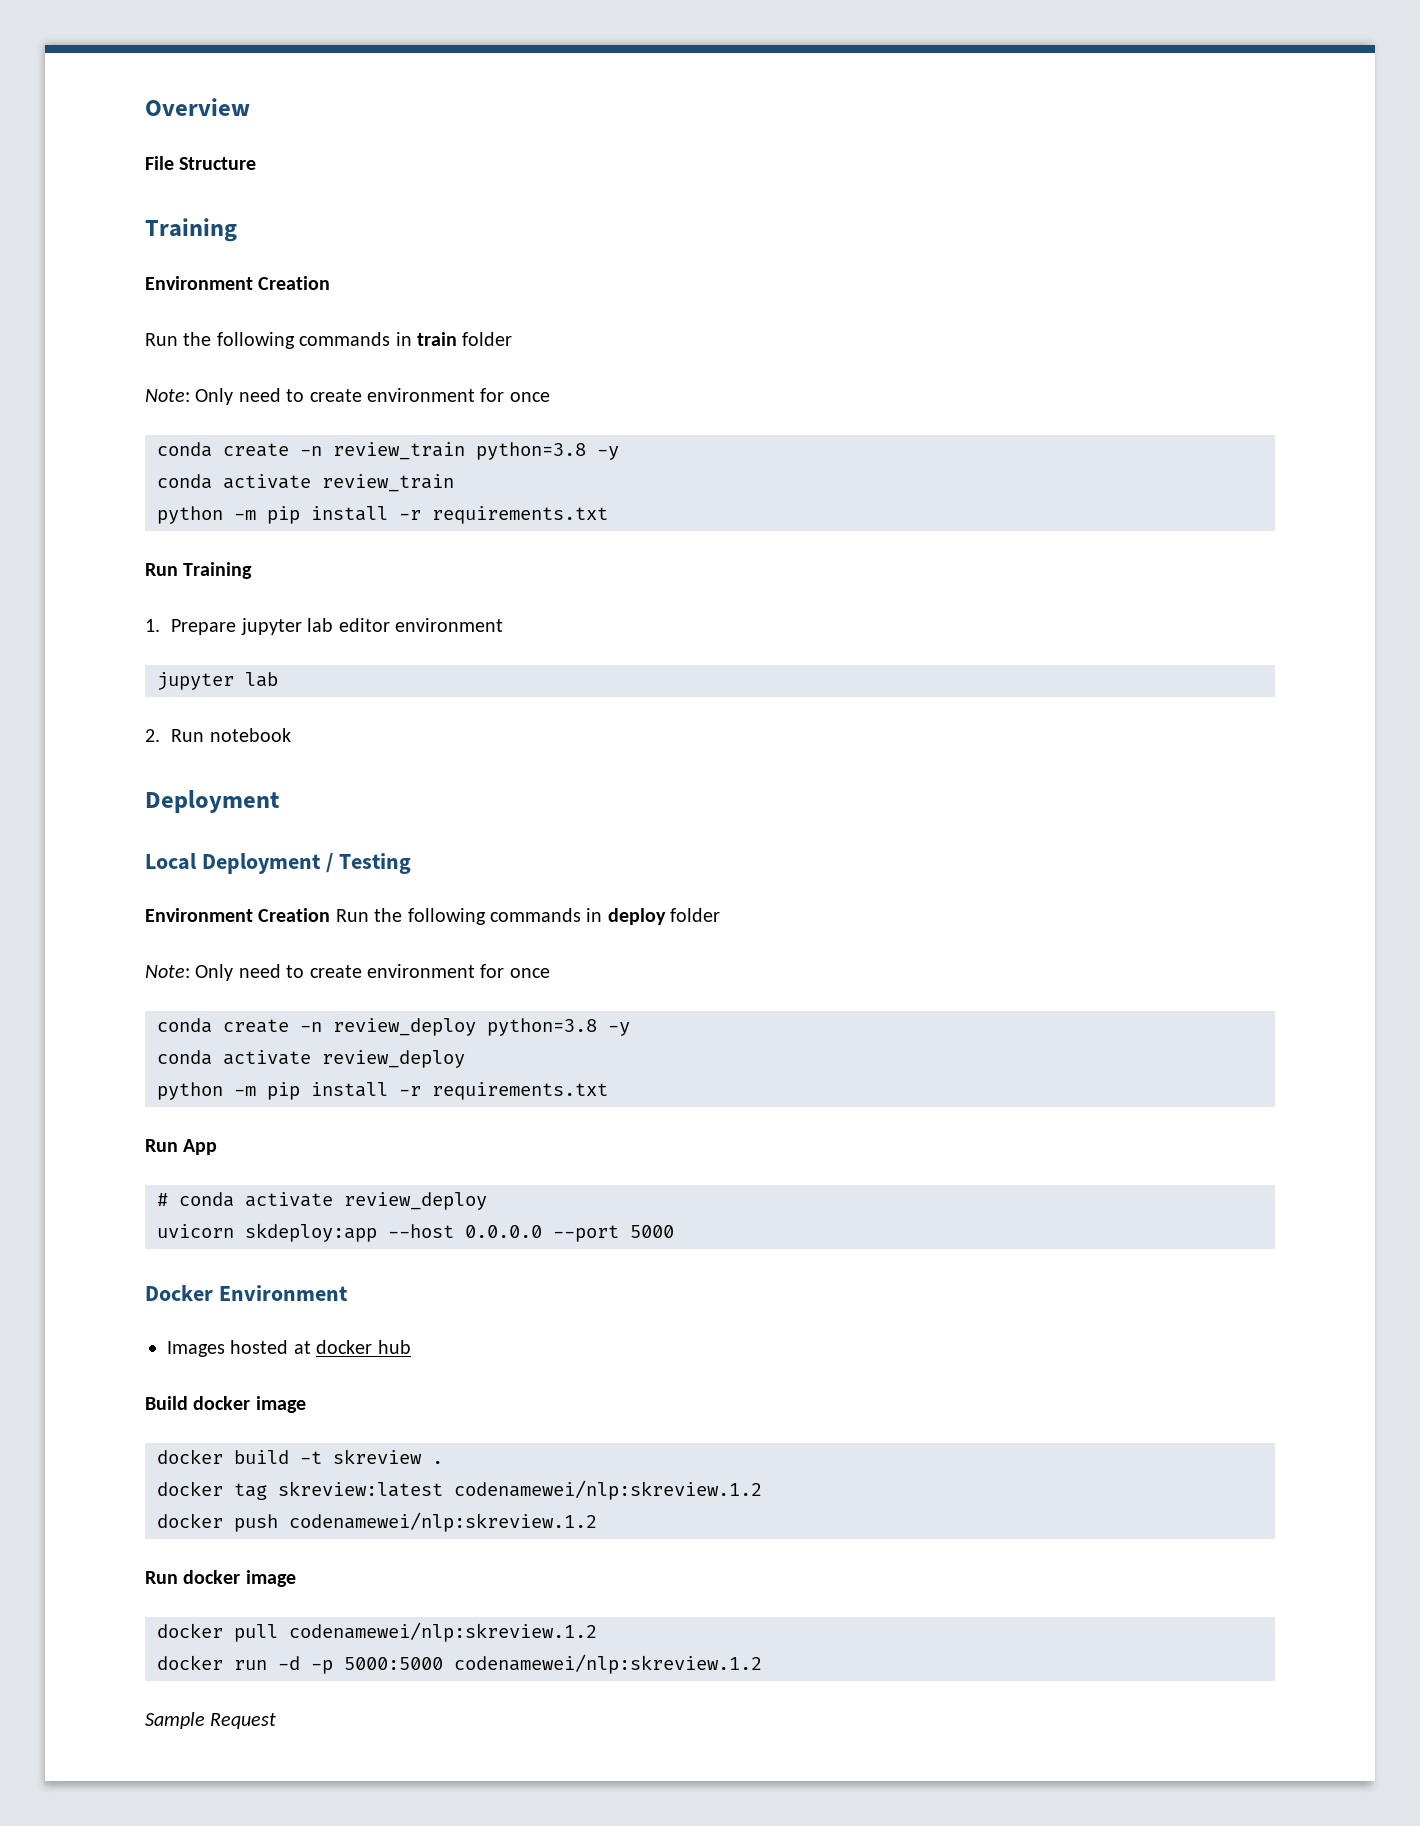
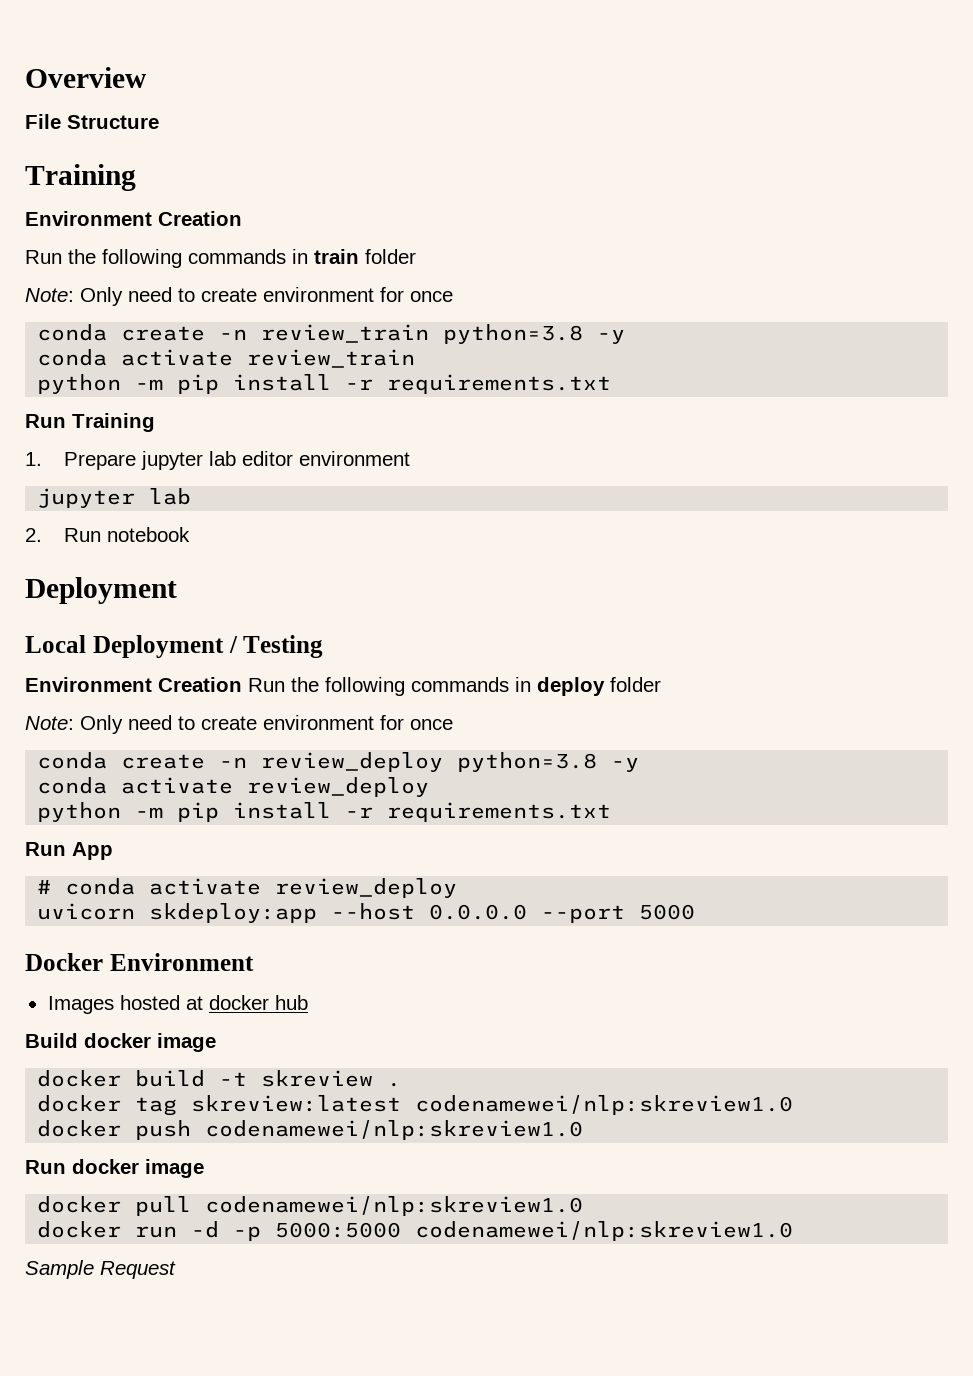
- docker tag skreview:latest codenamewei/nlp:skreview.1.2
+ docker tag skreview:latest codenamewei/nlp:skreview1.0
- docker push codenamewei/nlp:skreview.1.2
+ docker push codenamewei/nlp:skreview1.0
- docker pull codenamewei/nlp:skreview.1.2
+ docker pull codenamewei/nlp:skreview1.0
- docker run -d -p 5000:5000 codenamewei/nlp:skreview.1.2
+ docker run -d -p 5000:5000 codenamewei/nlp:skreview1.0

